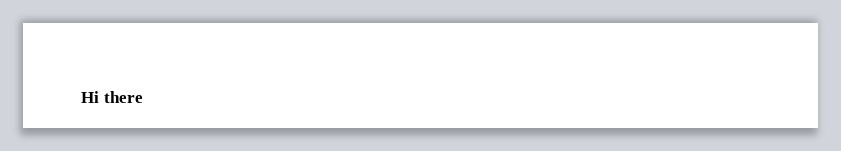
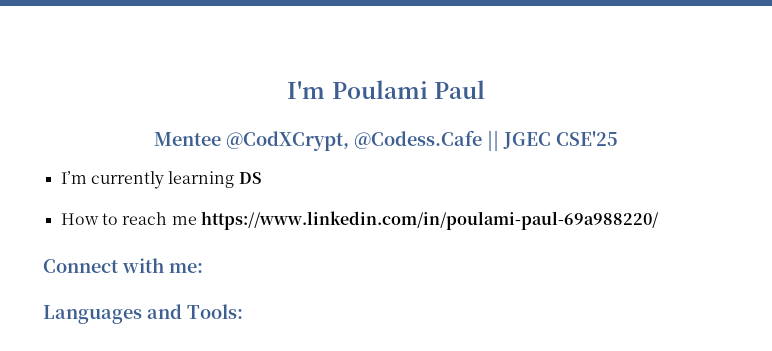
- Hi there
+ I'm Poulami Paul
+ Mentee @CodXCrypt, @Codess.Cafe || JGEC CSE'25
+ I’m currently learning DS
+ How to reach me https://www.linkedin.com/in/poulami-paul-69a988220/
+ Connect with me:
+ Languages and Tools:

